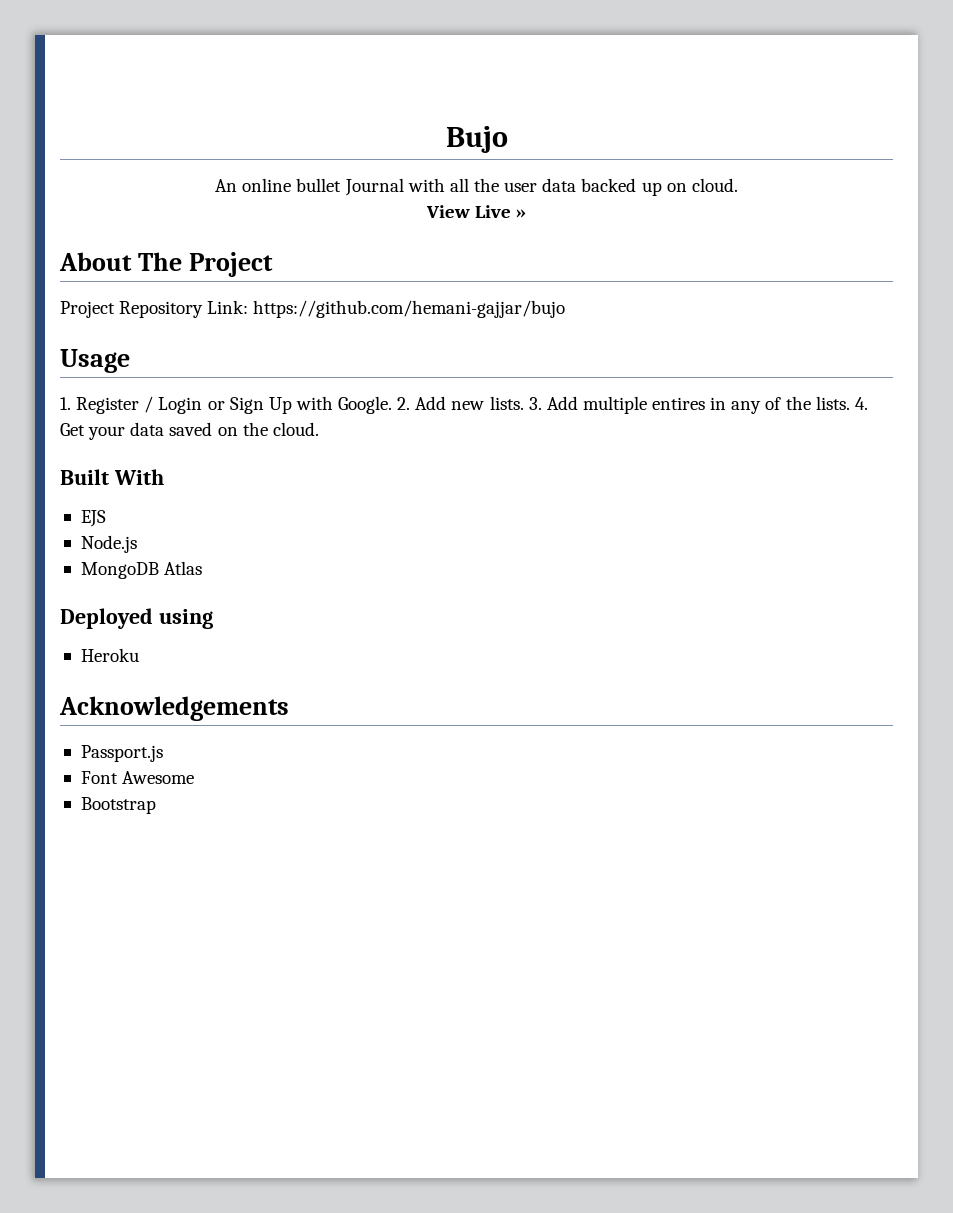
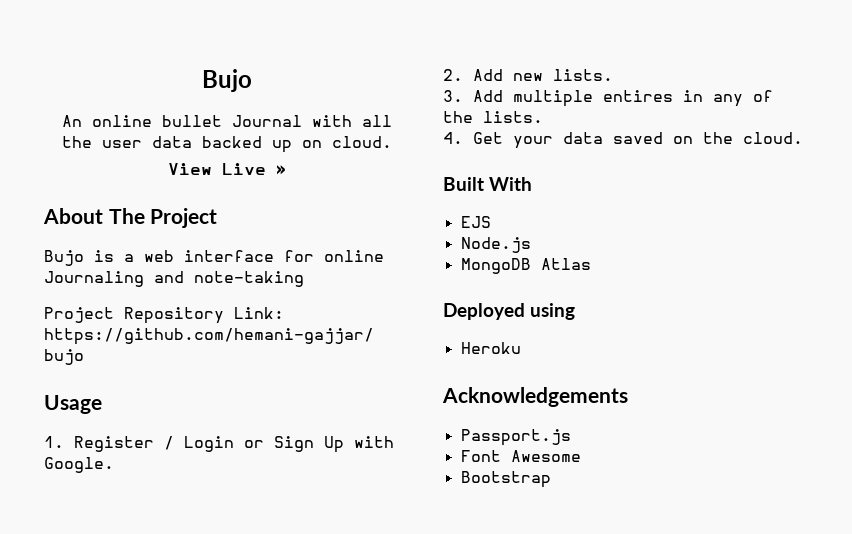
+ Bujo is a web interface for online Journaling and note-taking
- 1. Register / Login or Sign Up with Google. 2. Add new lists. 3. Add multiple entires in any of the lists. 4. Get your data saved on the cloud.
+ 1. Register / Login or Sign Up with Google.
+ 2. Add new lists.
+ 3. Add multiple entires in any of the lists.
+ 4. Get your data saved on the cloud.

